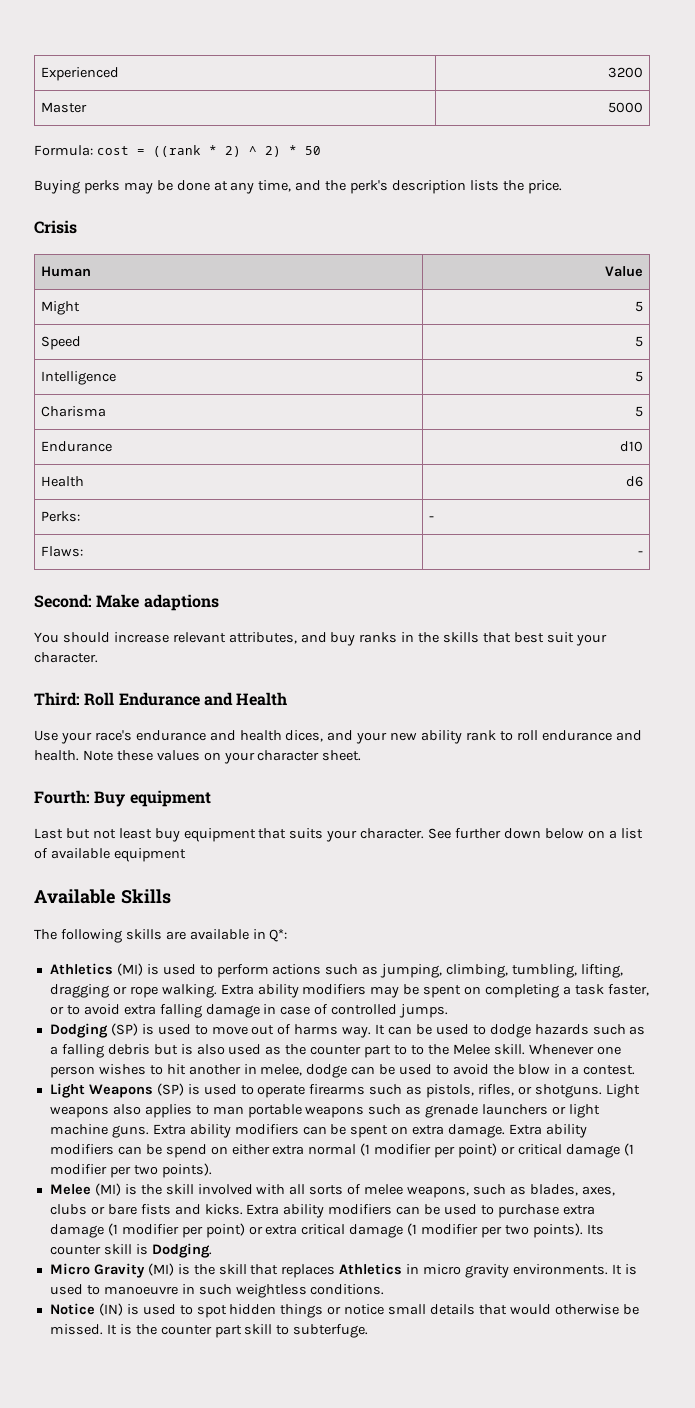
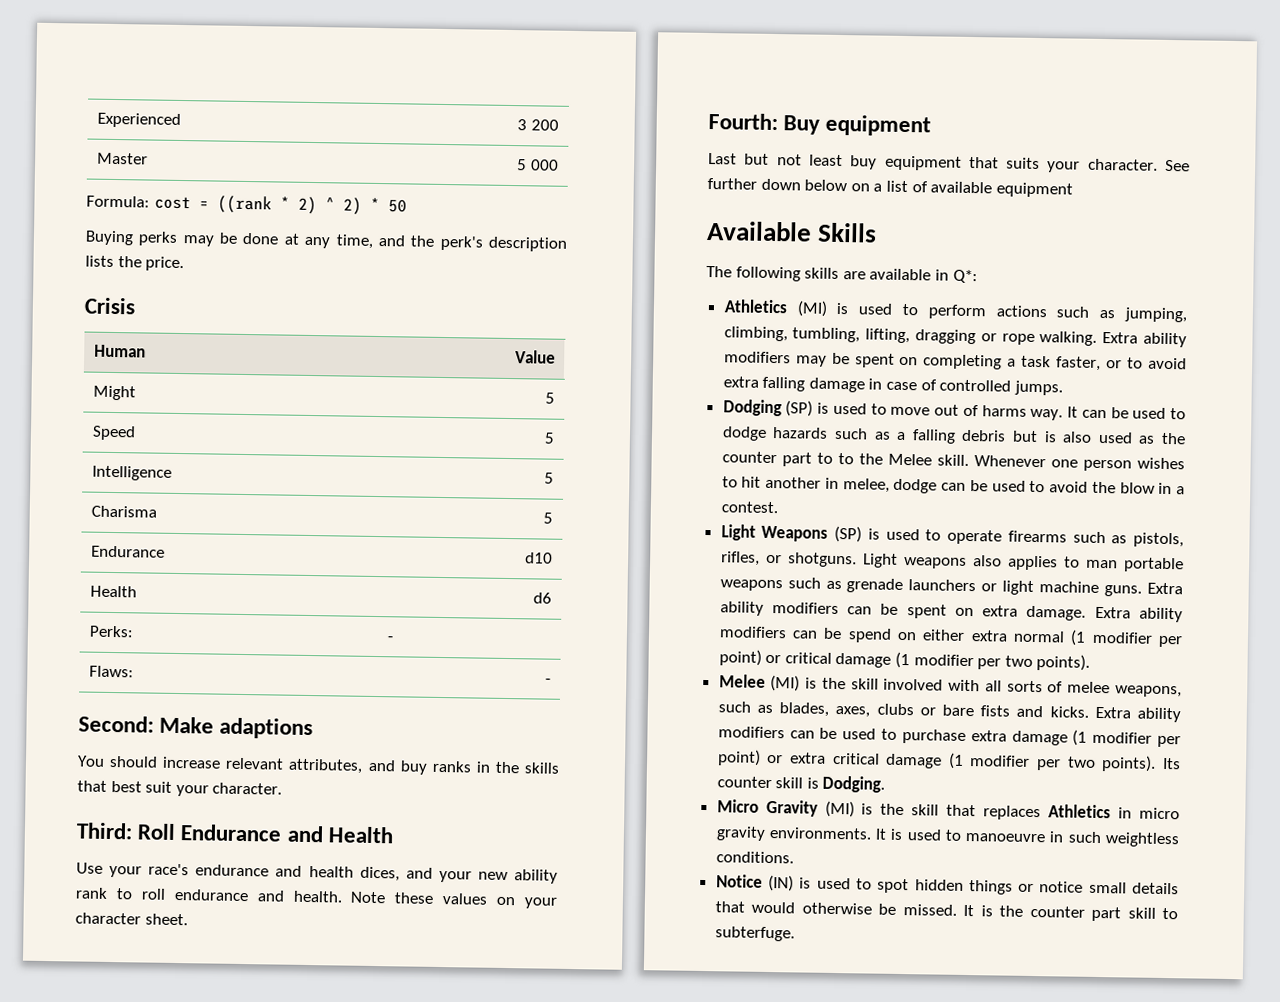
- Experienced | 3200
+ Experienced | 3 200
- Master | 5000
+ Master | 5 000

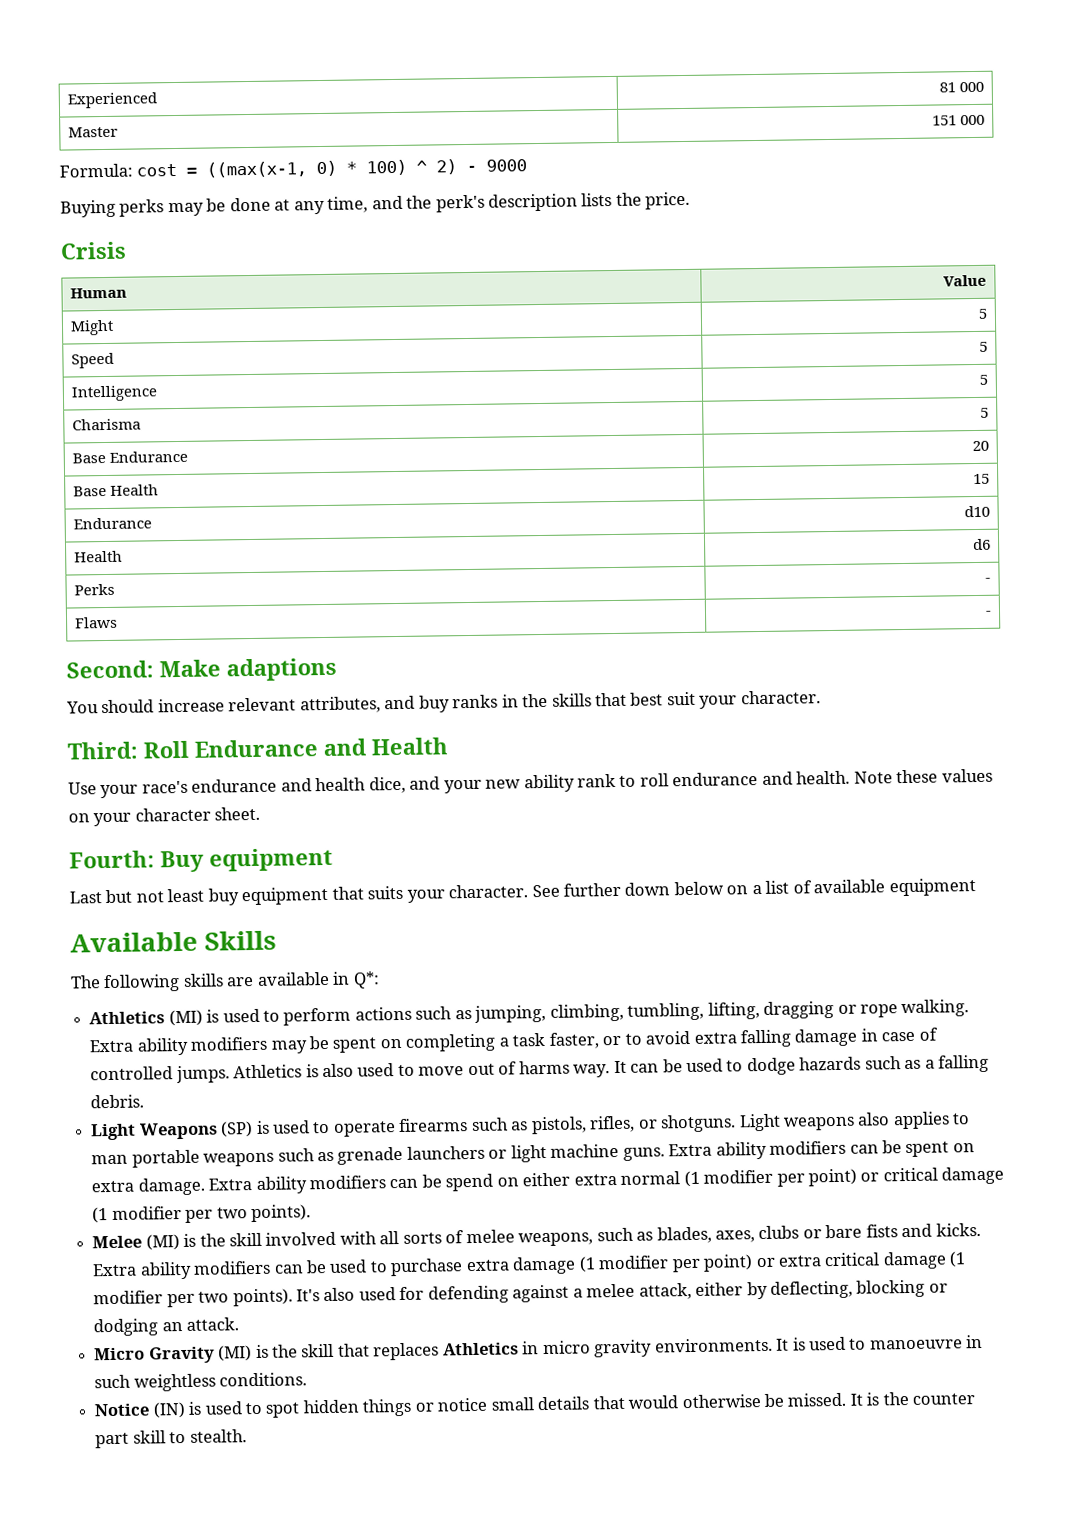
- Experienced | 3 200
+ Experienced | 81 000
- Master | 5 000
+ Master | 151 000
- Formula: cost = ((rank * 2) ^ 2) * 50
+ Formula: cost = ((max(x-1, 0) * 100) ^ 2) - 9000
+ Base Endurance | 20
+ Base Health | 15
- Perks: | -
- Flaws: | -
+ Perks | -
+ Flaws | -
- Use your race's endurance and health dices, and your new ability rank to roll endurance and health.
+ Use your race's endurance and health dice, and your new ability rank to roll endurance and health.
- Extra ability modifiers may be spent on completing a task faster, or to avoid extra falling damage in case of controlled jumps.
- Dodging (SP) is used to move out of harms way.
+ Extra ability modifiers may be spent on completing a task faster, or to avoid extra falling damage in case of controlled jumps. Athletics is also used to move out of harms way.
- It can be used to dodge hazards such as a falling debris but is also used as the counter part to to the Melee skill. Whenever one person wishes to hit another in melee, dodge can be used to avoid the blow in a contest.
+ It can be used to dodge hazards such as a falling debris.
- Its counter skill is Dodging.
+ It's also used for defending against a melee attack, either by deflecting, blocking or dodging an attack.
- It is the counter part skill to subterfuge.
+ It is the counter part skill to stealth.

